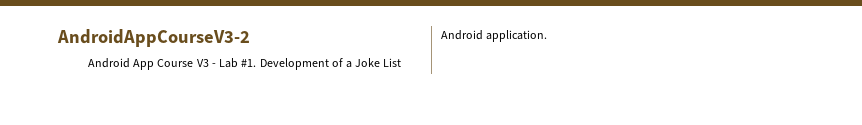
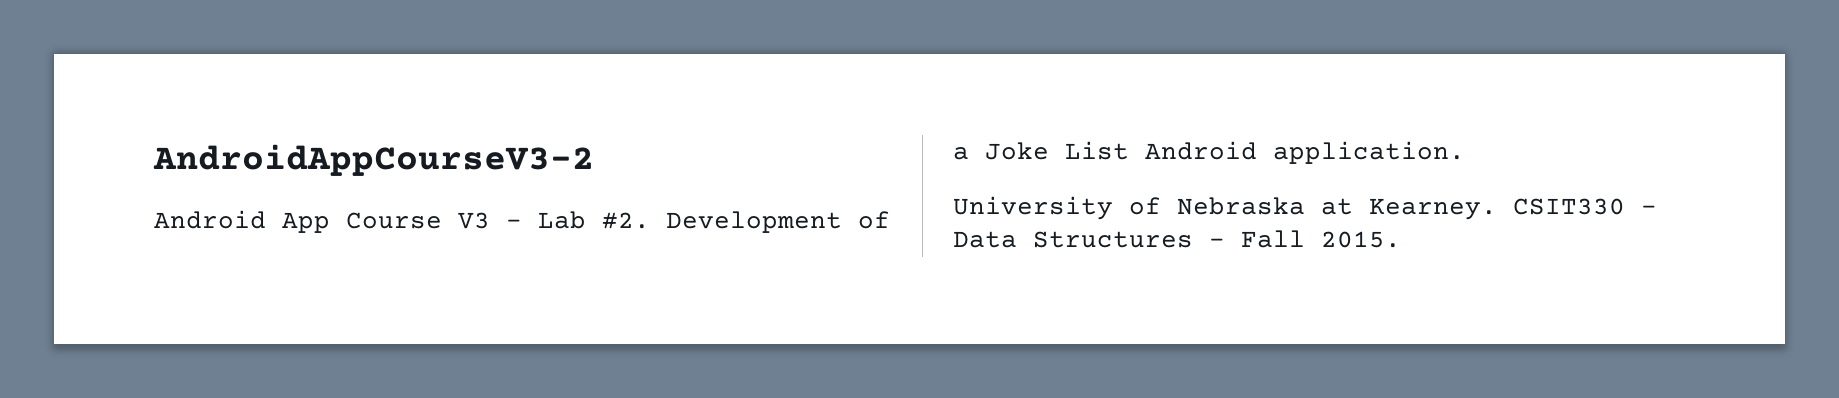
- Android App Course V3 - Lab #1.
+ Android App Course V3 - Lab #2.
+ University of Nebraska at Kearney. CSIT330 - Data Structures - Fall 2015.

